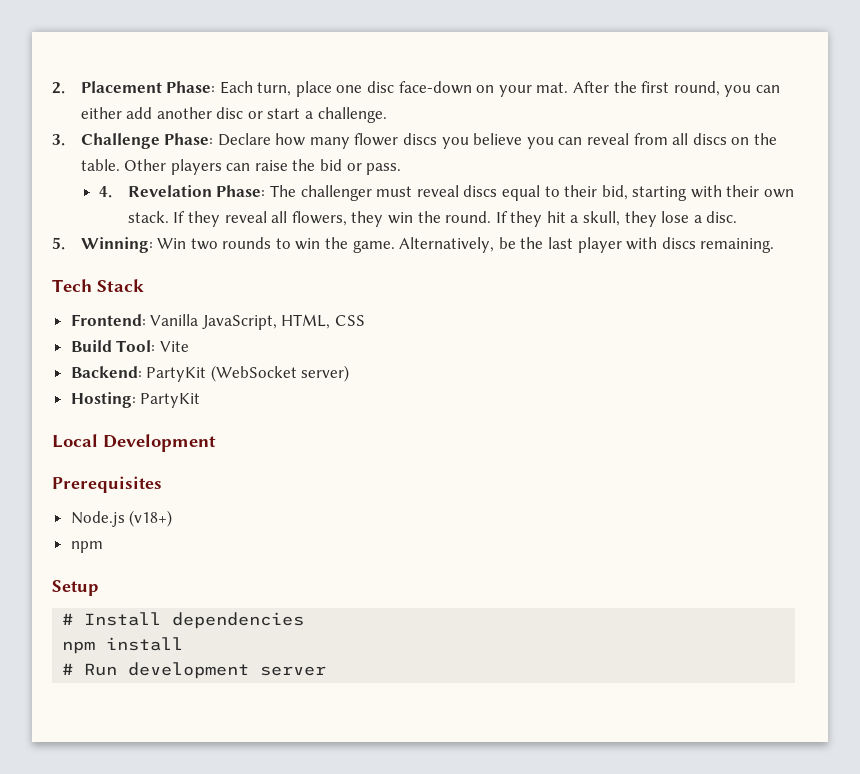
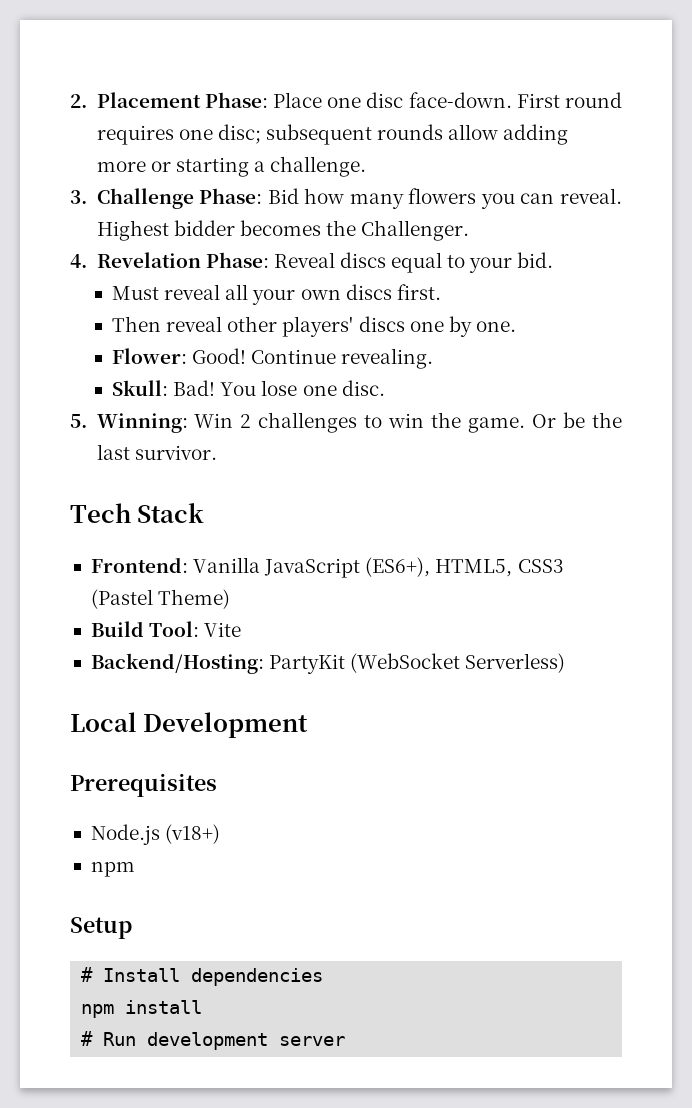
- 2. Placement Phase: Each turn, place one disc face-down on your mat. After the first round, you can either add another disc or start a challenge.
+ 2. Placement Phase: Place one disc face-down. First round requires one disc; subsequent rounds allow adding more or starting a challenge.
- 3. Challenge Phase: Declare how many flower discs you believe you can reveal from all discs on the table. Other players can raise the bid or pass.
- 4. Revelation Phase: The challenger must reveal discs equal to their bid, starting with their own stack. If they reveal all flowers, they win the round. If they hit a skull, they lose a disc.
+ 3. Challenge Phase: Bid how many flowers you can reveal. Highest bidder becomes the Challenger.
+ 4. Revelation Phase: Reveal discs equal to your bid.
+ Must reveal all your own discs first.
+ Then reveal other players' discs one by one.
+ Flower: Good! Continue revealing.
+ Skull: Bad! You lose one disc.
- 5. Winning: Win two rounds to win the game.
+ 5. Winning: Win 2 challenges to win the game.
- Alternatively, be the last player with discs remaining.
+ Or be the last survivor.
- Frontend: Vanilla JavaScript, HTML, CSS
+ Frontend: Vanilla JavaScript (ES6+), HTML5, CSS3 (Pastel Theme)
- Backend: PartyKit (WebSocket server)
- Hosting: PartyKit
+ Backend/Hosting: PartyKit (WebSocket Serverless)

